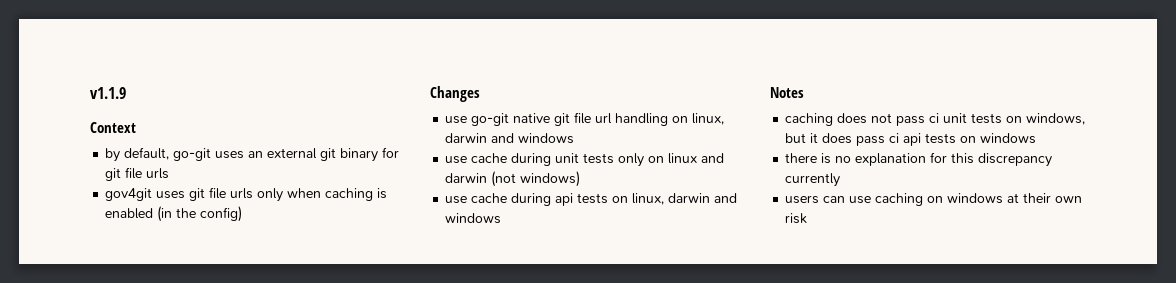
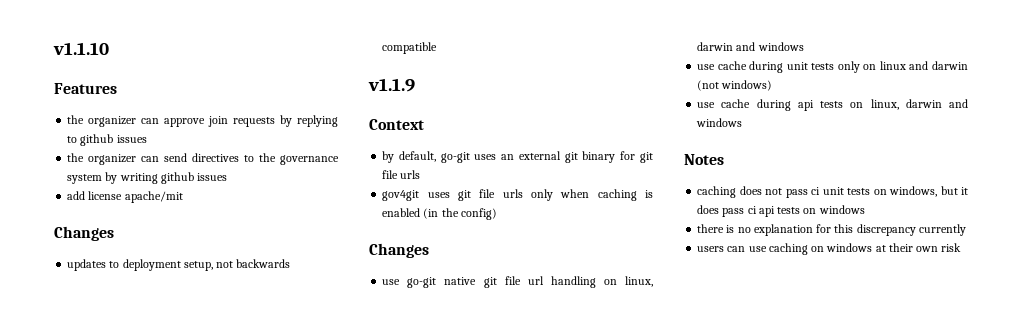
+ v1.1.10
+ Features
+ the organizer can approve join requests by replying to github issues
+ the organizer can send directives to the governance system by writing github issues
+ add license apache/mit
+ Changes
+ updates to deployment setup, not backwards compatible

